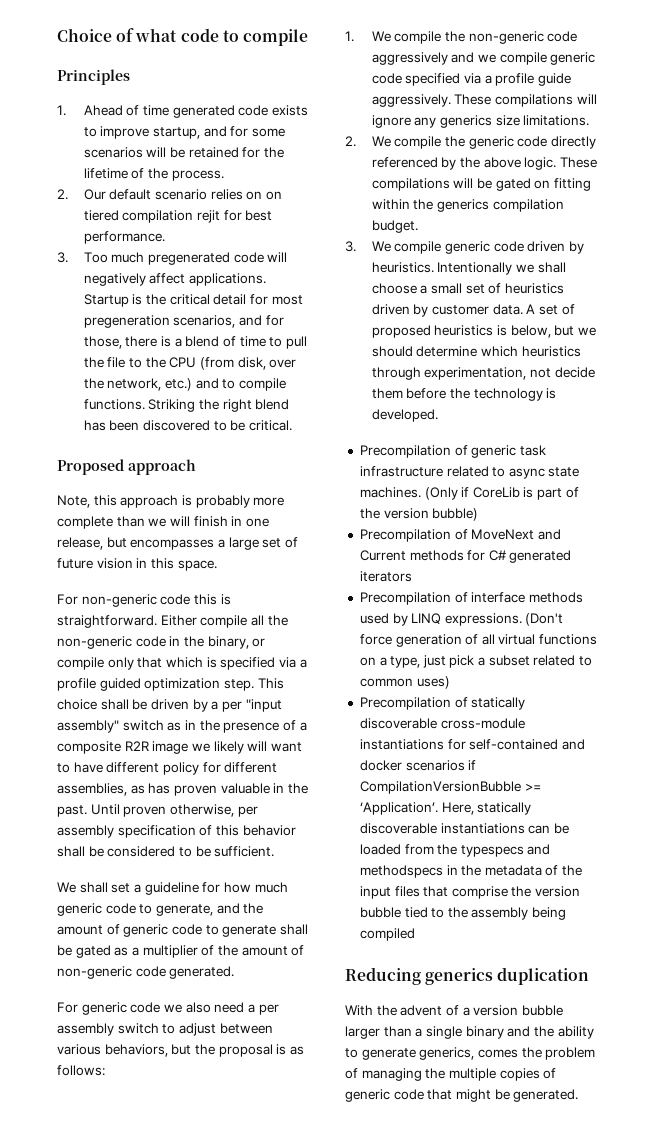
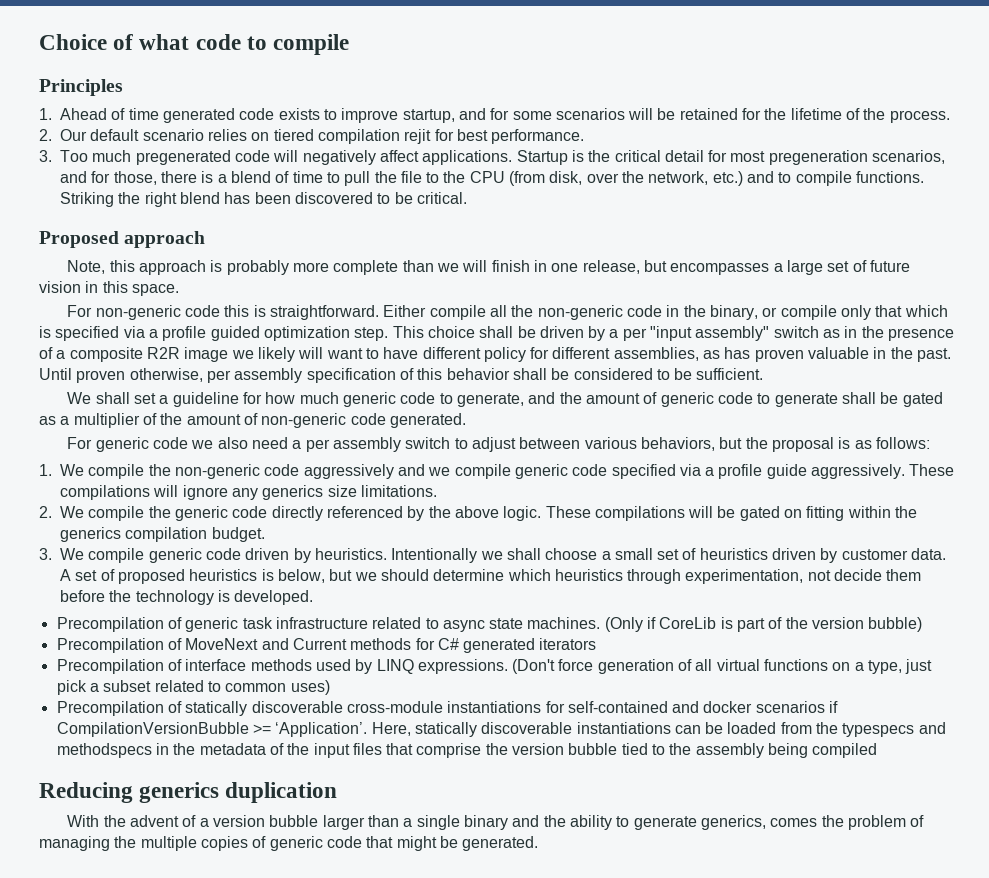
- 2. Our default scenario relies on on tiered compilation rejit for best performance.
+ 2. Our default scenario relies on tiered compilation rejit for best performance.

